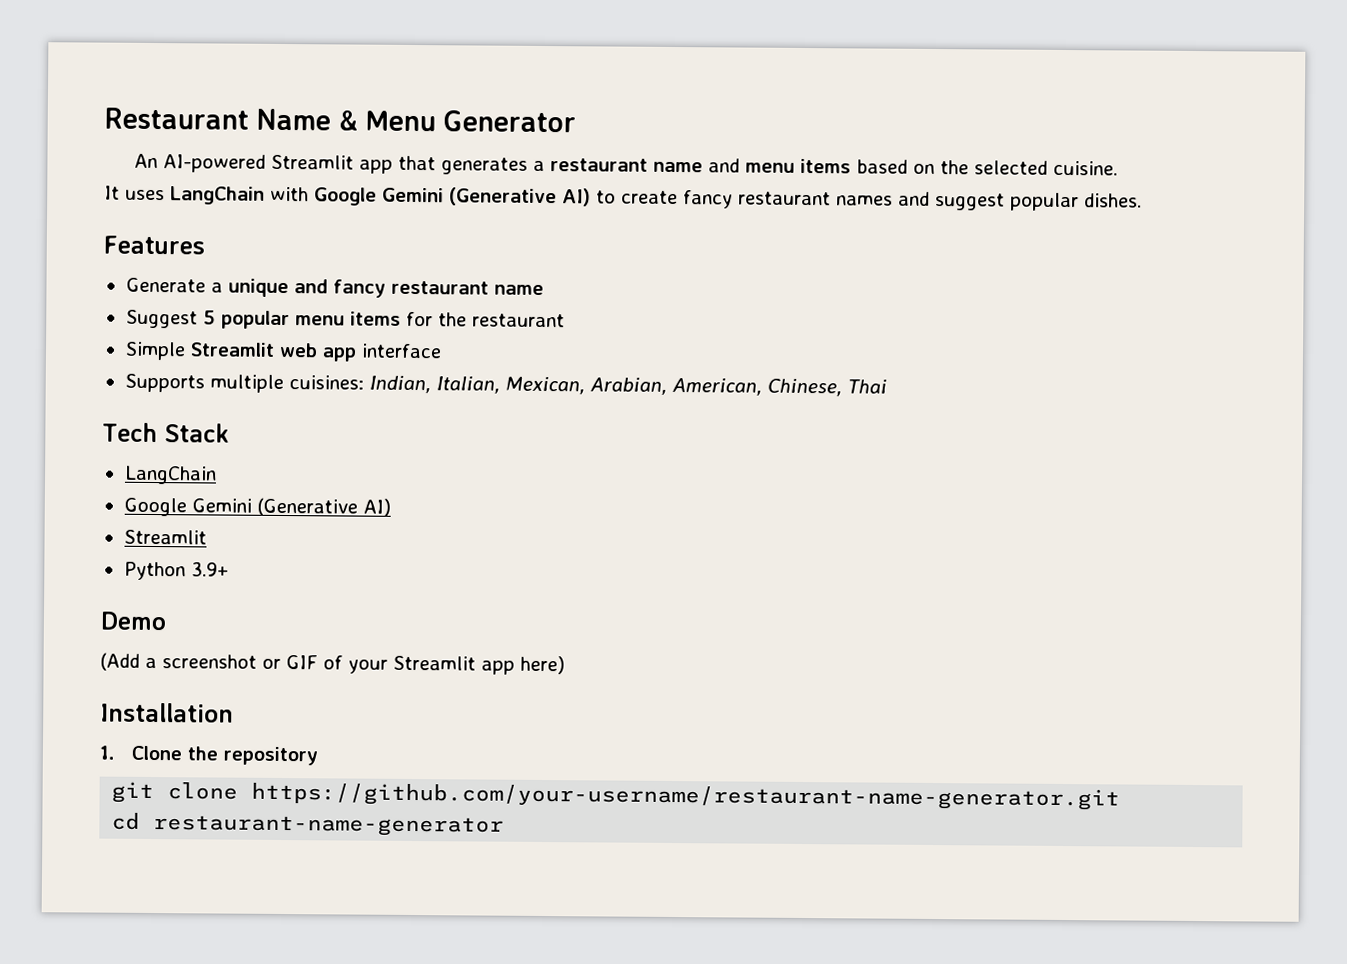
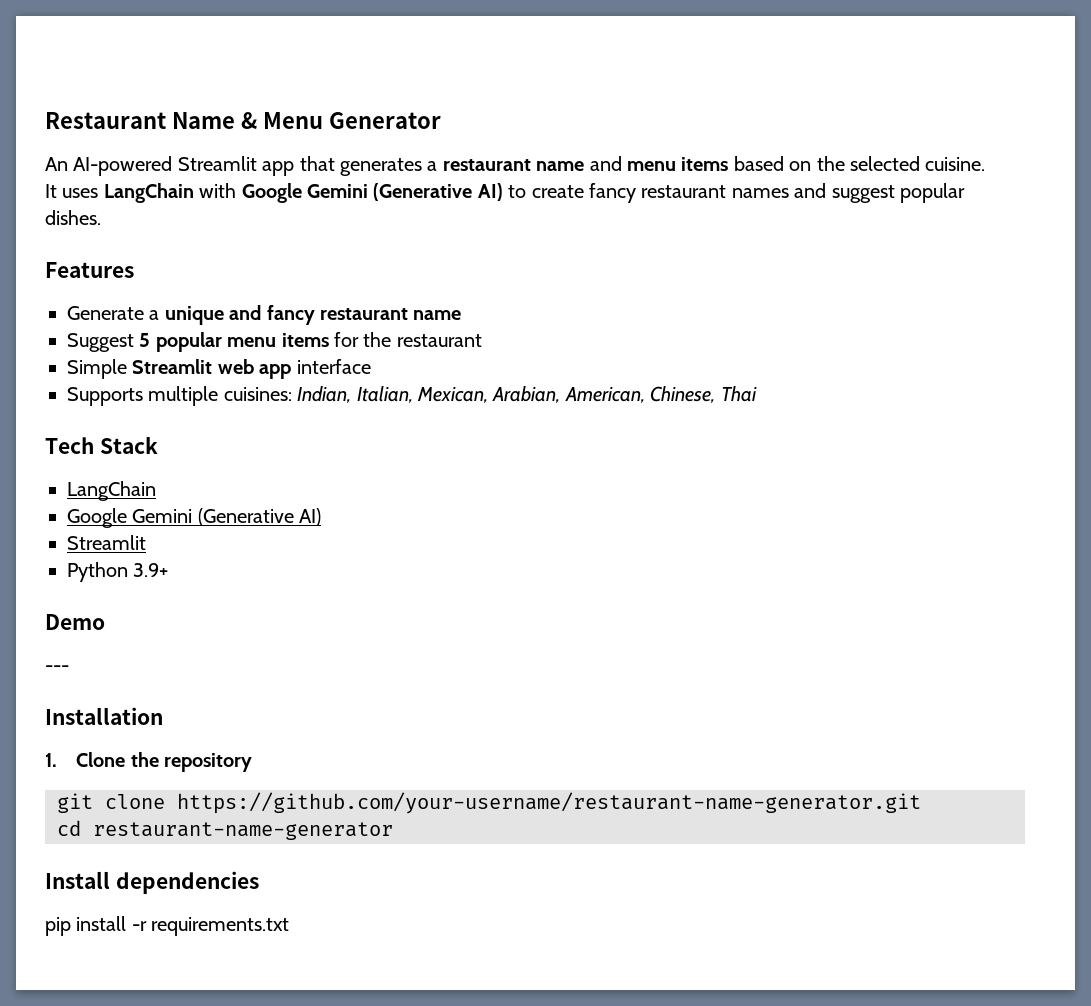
- (Add a screenshot or GIF of your Streamlit app here)
+ ---
+ Install dependencies
+ pip install -r requirements.txt

